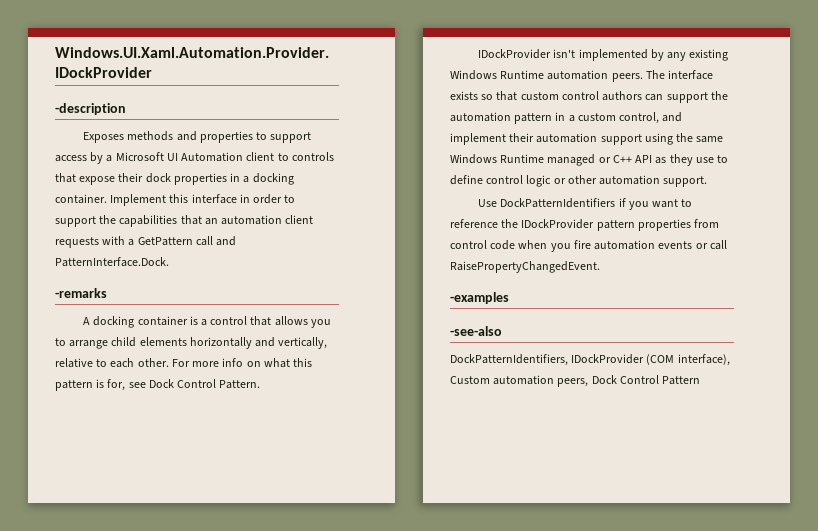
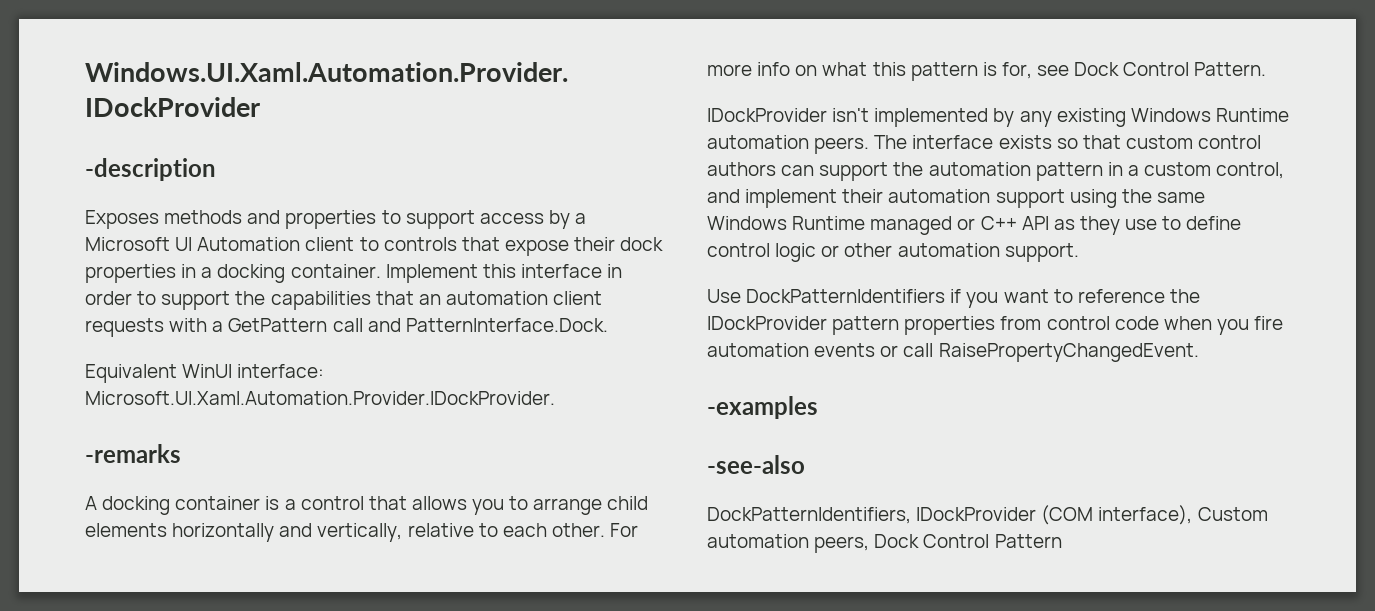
+ Equivalent WinUI interface: Microsoft.UI.Xaml.Automation.Provider.IDockProvider.

